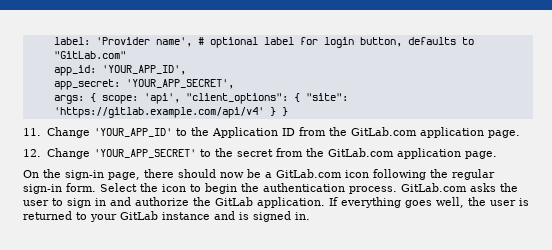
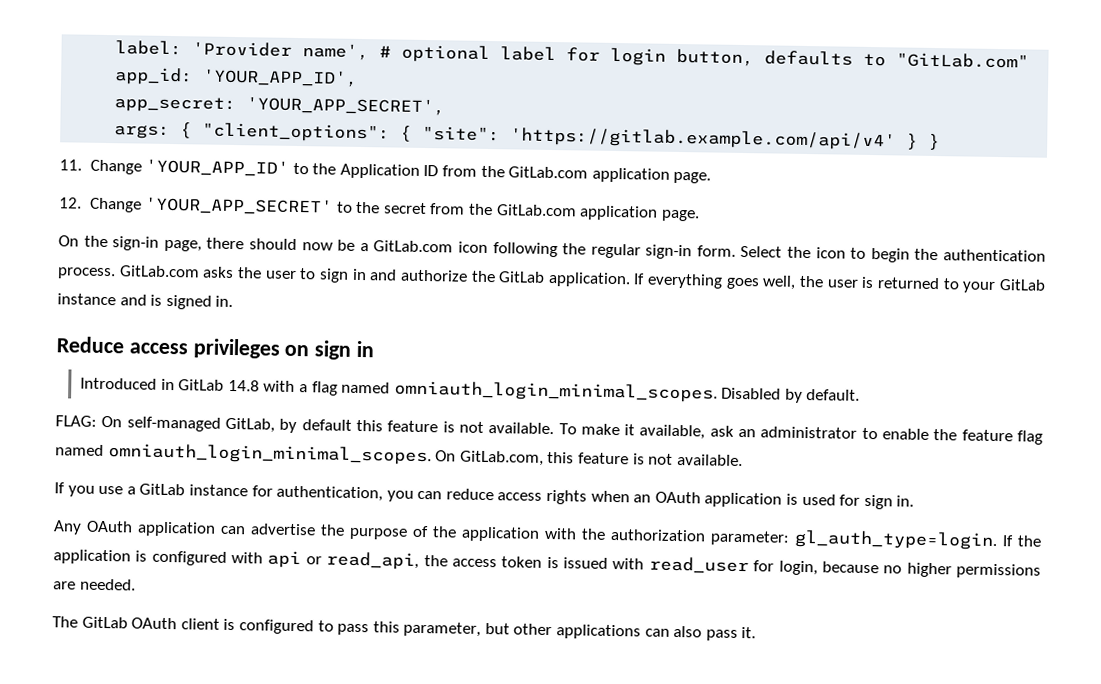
- args: { scope: 'api', "client_options": { "site": 'https://gitlab.example.com/api/v4' } }
+ args: { "client_options": { "site": 'https://gitlab.example.com/api/v4' } }
+ Reduce access privileges on sign in
+ Introduced in GitLab 14.8 with a flag named omniauth_login_minimal_scopes. Disabled by default.
+ FLAG: On self-managed GitLab, by default this feature is not available. To make it available, ask an administrator to enable the feature flag named omniauth_login_minimal_scopes. On GitLab.com, this feature is not available.
+ If you use a GitLab instance for authentication, you can reduce access rights when an OAuth application is used for sign in.
+ Any OAuth application can advertise the purpose of the application with the authorization parameter: gl_auth_type=login. If the application is configured with api or read_api, the access token is issued with read_user for login, because no higher permissions are needed.
+ The GitLab OAuth client is configured to pass this parameter, but other applications can also pass it.

